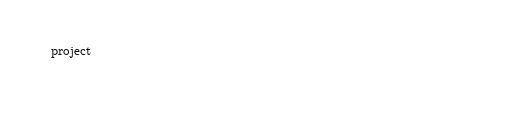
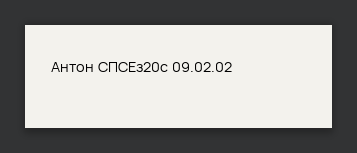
- project
+ Антон СПСЕз20с 09.02.02

